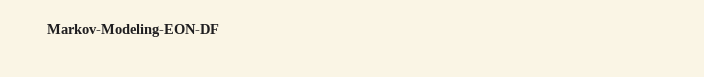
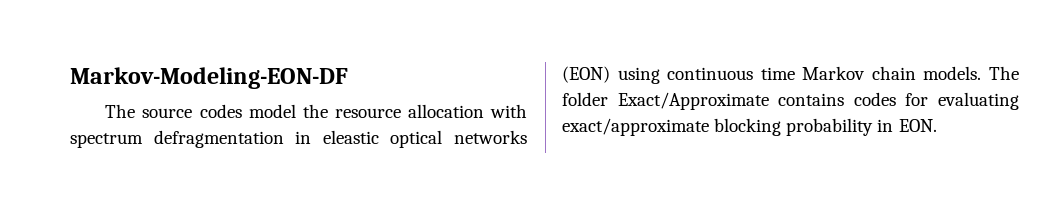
+ The source codes model the resource allocation with spectrum defragmentation in eleastic optical networks (EON) using continuous time Markov chain models. The folder Exact/Approximate contains codes for evaluating exact/approximate blocking probability in EON.

